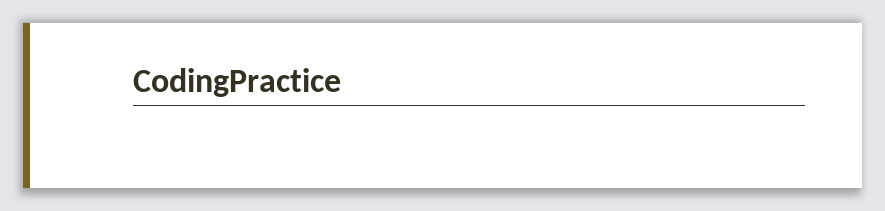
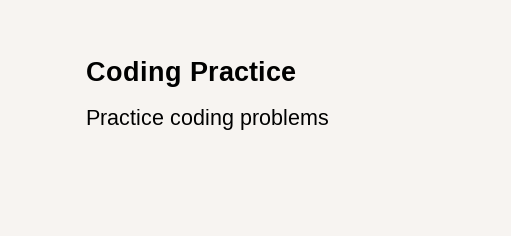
- CodingPractice
+ Coding Practice
+ Practice coding problems

